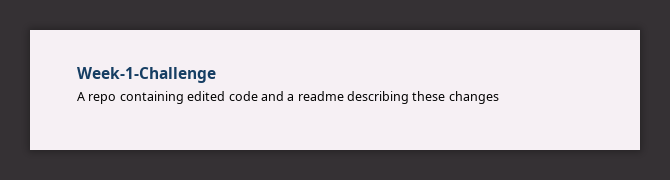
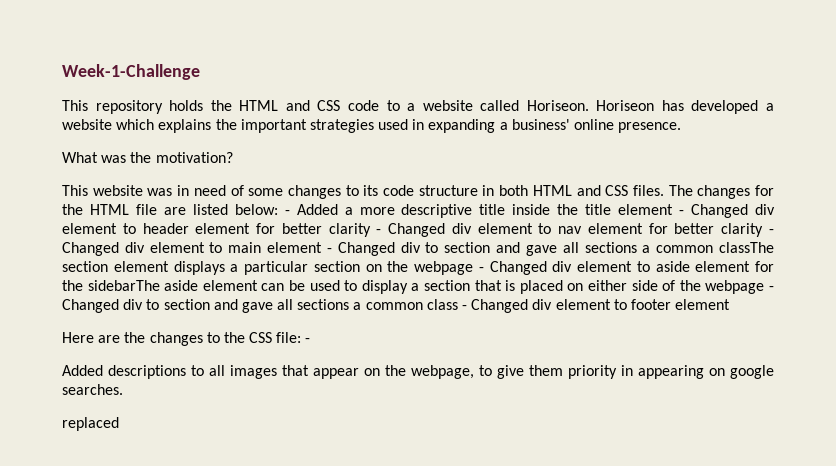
- A repo containing edited code and a readme describing these changes
+ This repository holds the HTML and CSS code to a website called Horiseon. Horiseon has developed a website which explains the important strategies used in expanding a business' online presence.
+ What was the motivation?
+ This website was in need of some changes to its code structure in both HTML and CSS files. The changes for the HTML file are listed below: - Added a more descriptive title inside the title element - Changed div element to header element for better clarity - Changed div element to nav element for better clarity - Changed div element to main element - Changed div to section and gave all sections a common classThe section element displays a particular section on the webpage - Changed div element to aside element for the sidebarThe aside element can be used to display a section that is placed on either side of the webpage - Changed div to section and gave all sections a common class - Changed div element to footer element
+ Here are the changes to the CSS file: -
+ Added descriptions to all images that appear on the webpage, to give them priority in appearing on google searches.
+ replaced

